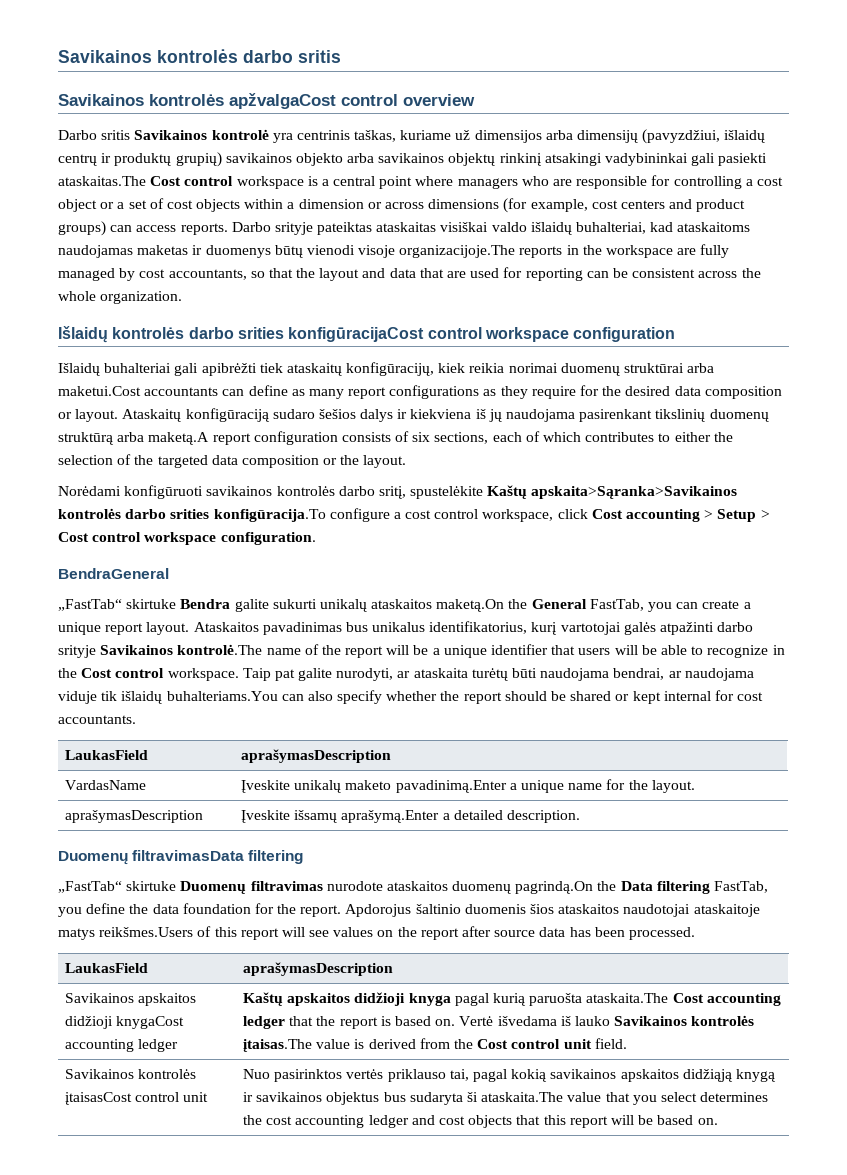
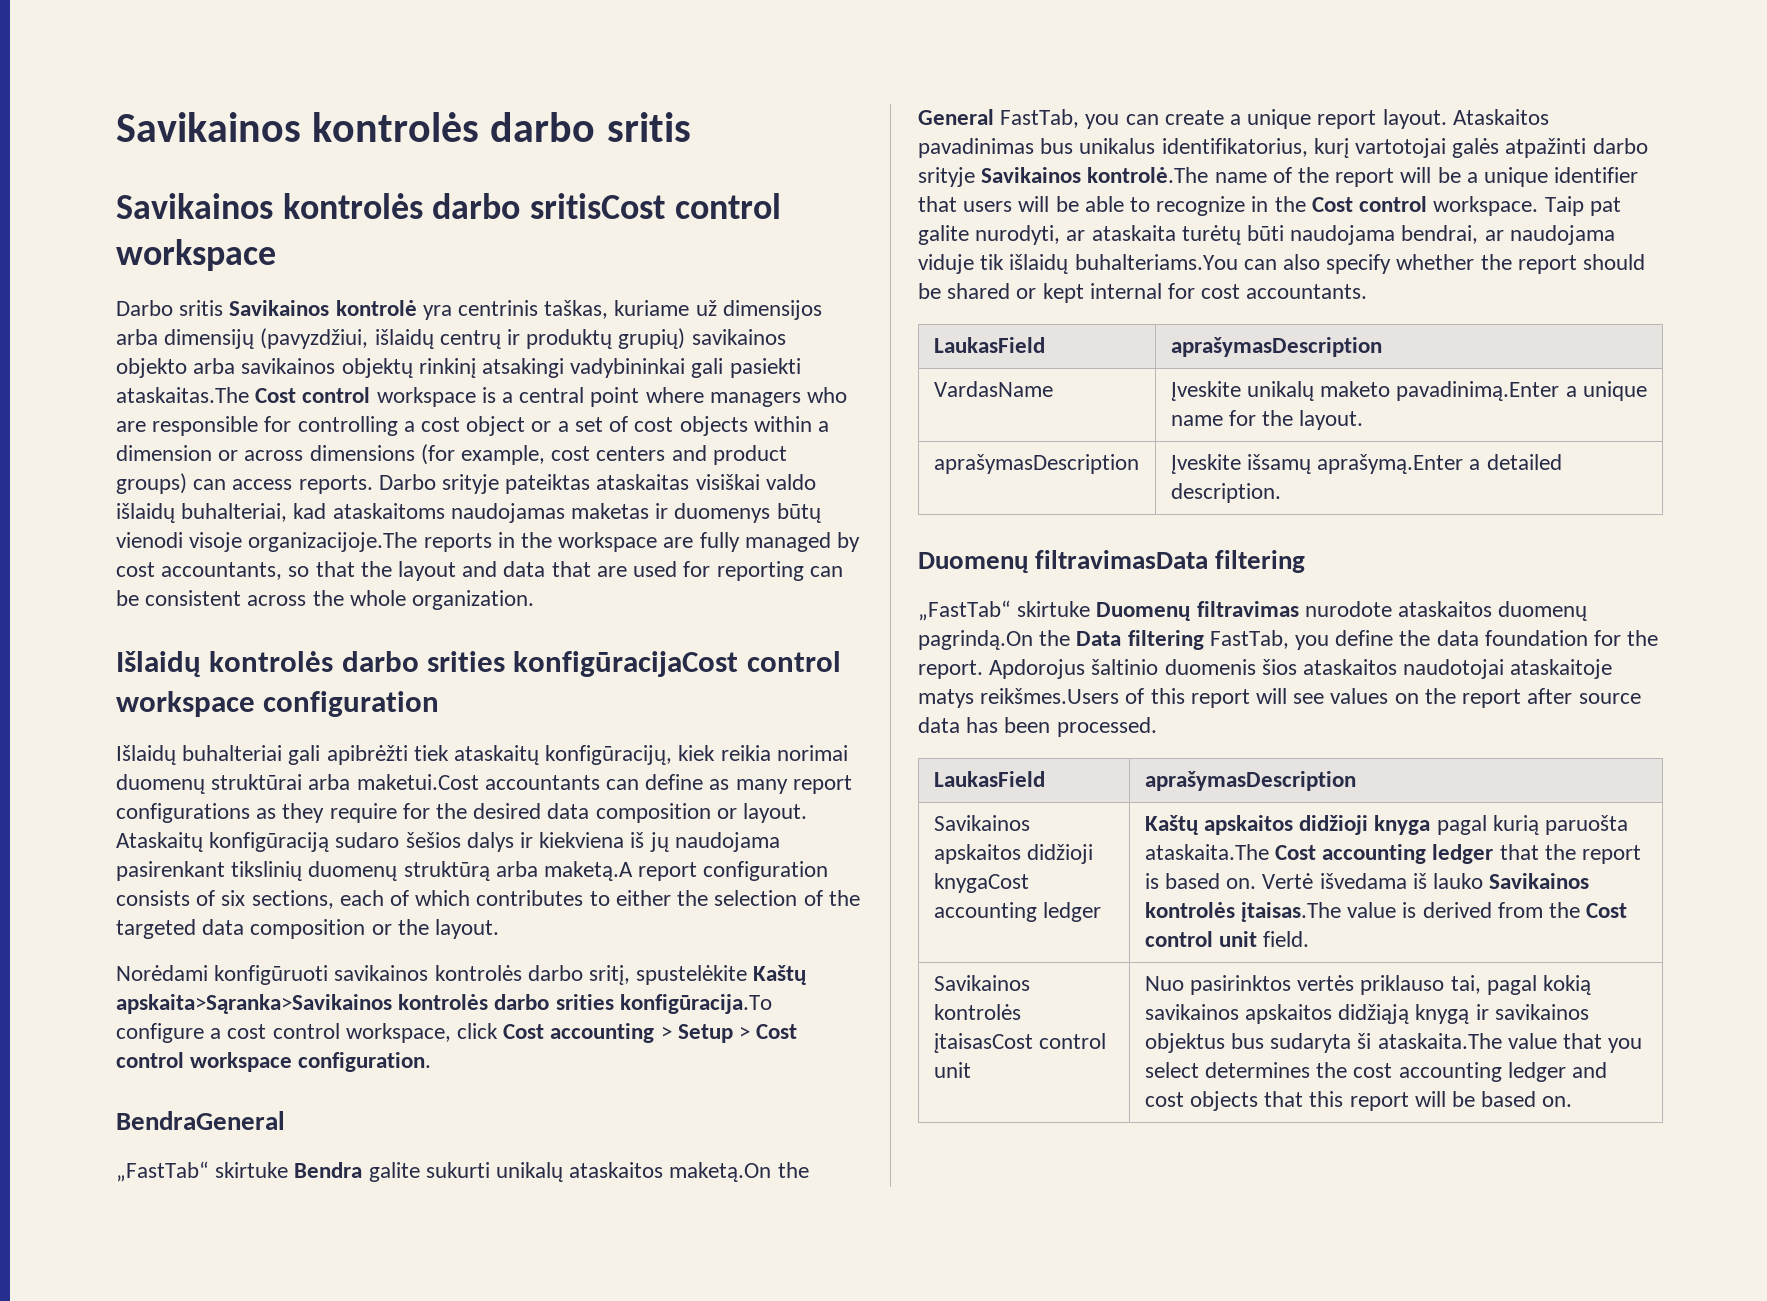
- Savikainos kontrolės apžvalgaCost control overview
+ Savikainos kontrolės darbo sritisCost control workspace

